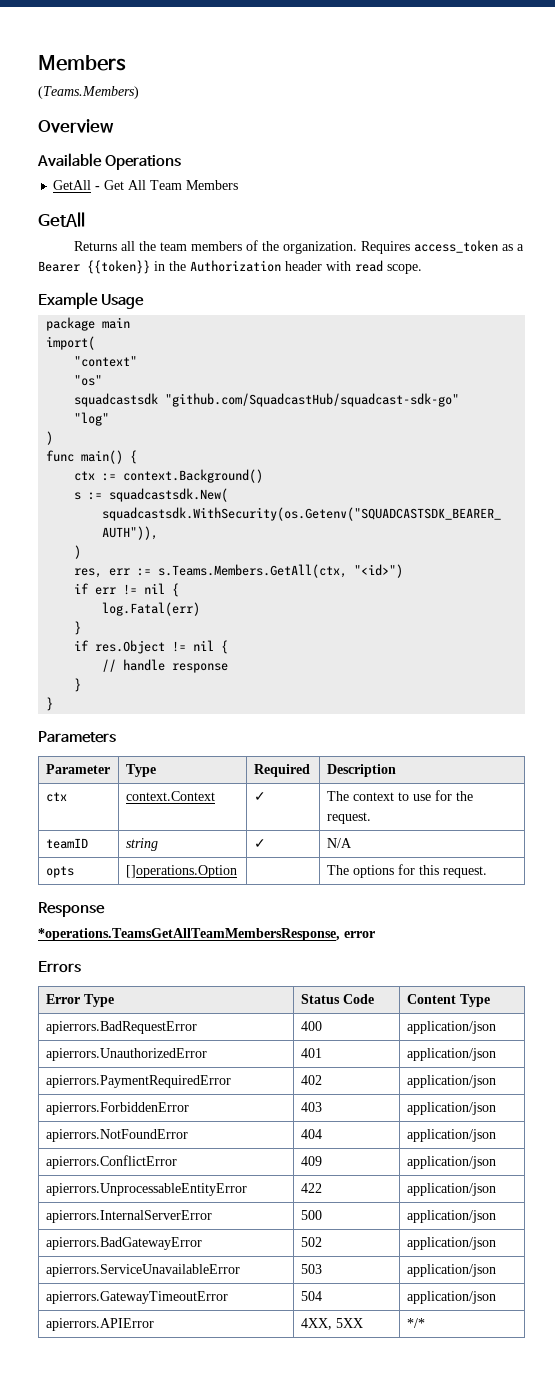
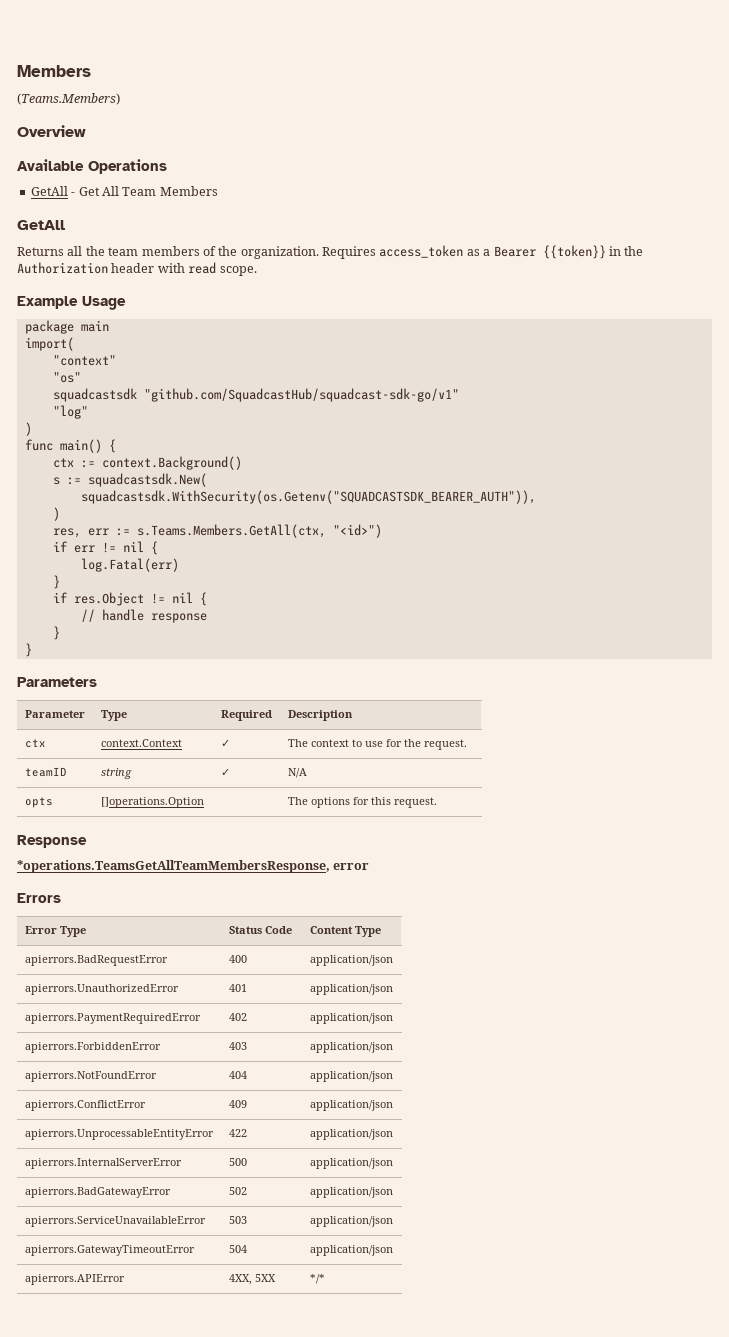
- squadcastsdk "github.com/SquadcastHub/squadcast-sdk-go"
+ squadcastsdk "github.com/SquadcastHub/squadcast-sdk-go/v1"

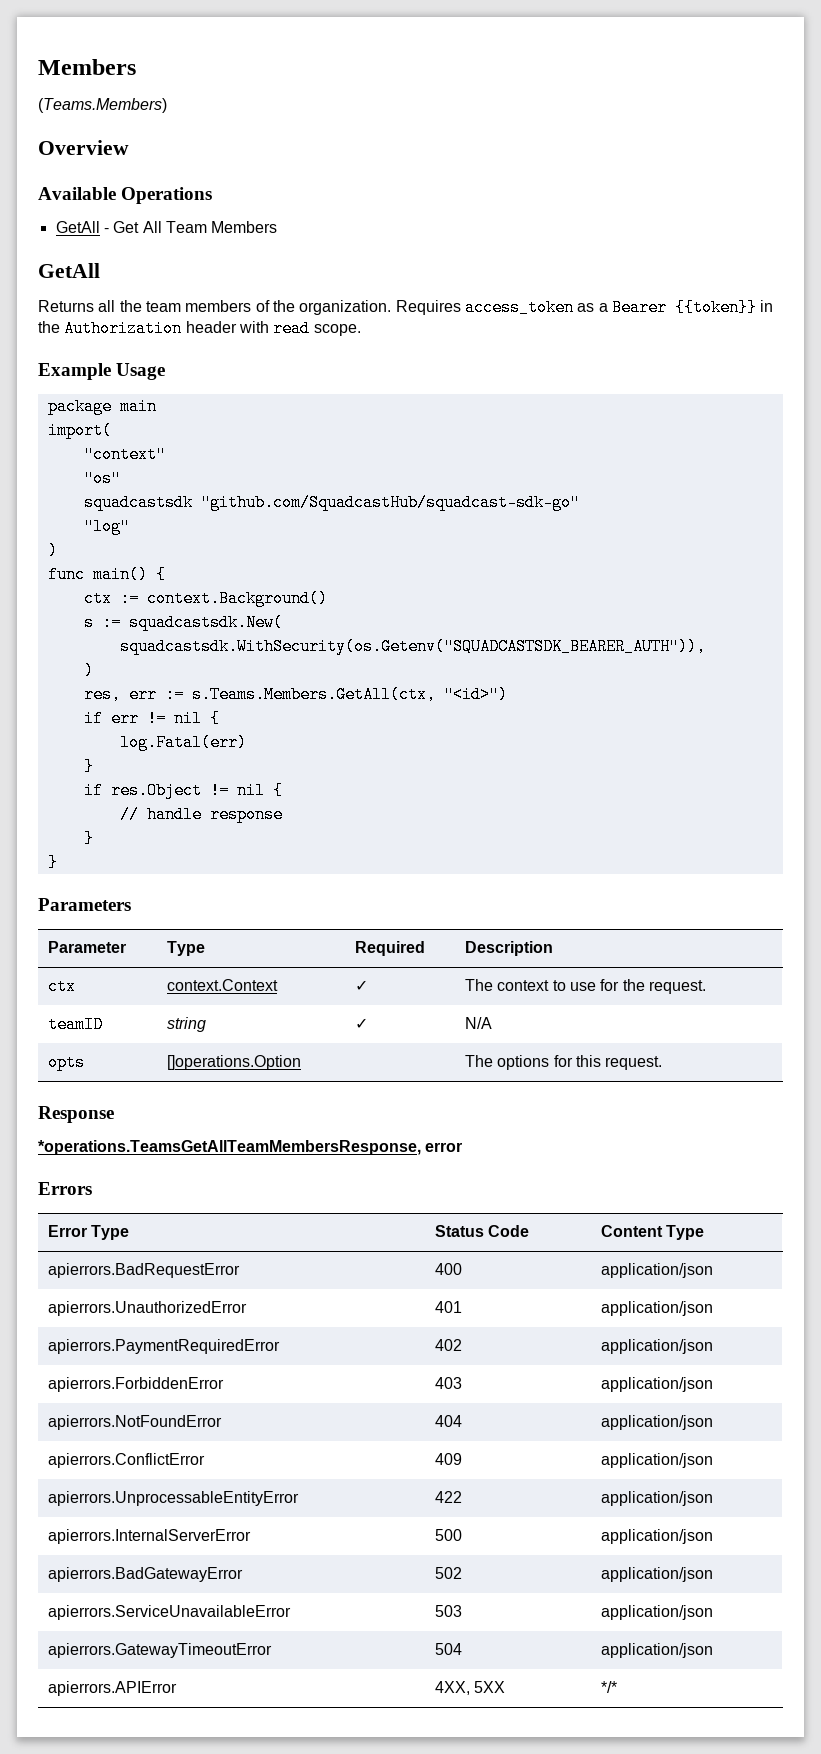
- squadcastsdk "github.com/SquadcastHub/squadcast-sdk-go/v1"
+ squadcastsdk "github.com/SquadcastHub/squadcast-sdk-go"

